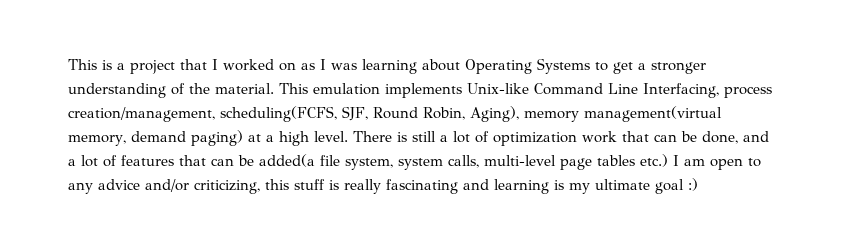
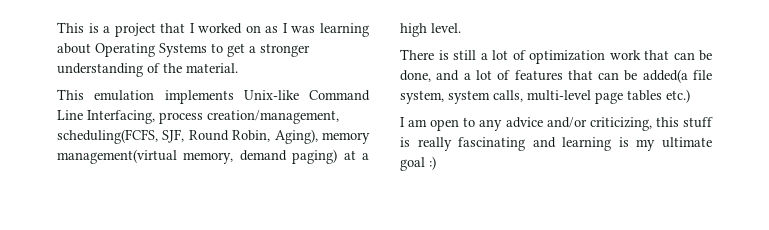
- This is a project that I worked on as I was learning about Operating Systems to get a stronger understanding of the material. This emulation implements Unix-like Command Line Interfacing, process creation/management, scheduling(FCFS, SJF, Round Robin, Aging), memory management(virtual memory, demand paging) at a high level. There is still a lot of optimization work that can be done, and a lot of features that can be added(a file system, system calls, multi-level page tables etc.) I am open to any advice and/or criticizing, this stuff is really fascinating and learning is my ultimate goal :)
+ This is a project that I worked on as I was learning about Operating Systems to get a stronger understanding of the material.
+ This emulation implements Unix-like Command Line Interfacing, process creation/management, scheduling(FCFS, SJF, Round Robin, Aging), memory management(virtual memory, demand paging) at a high level.
+ There is still a lot of optimization work that can be done, and a lot of features that can be added(a file system, system calls, multi-level page tables etc.)
+ I am open to any advice and/or criticizing, this stuff is really fascinating and learning is my ultimate goal :)

